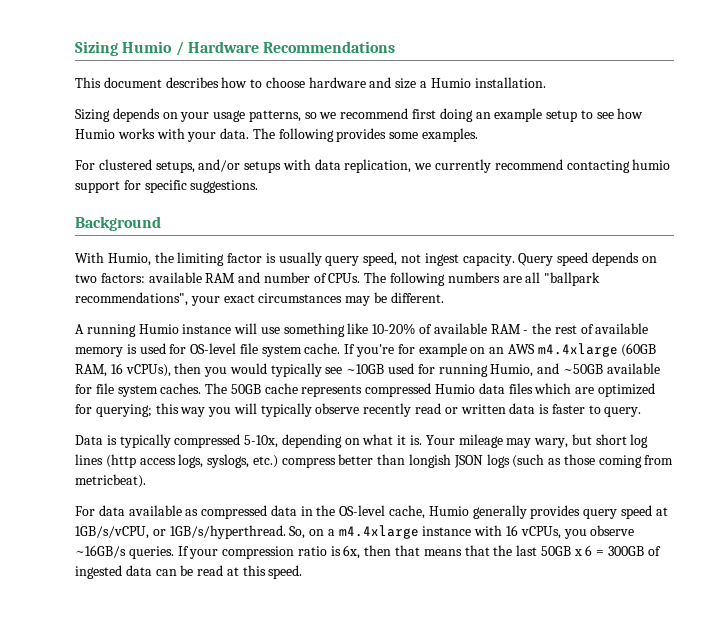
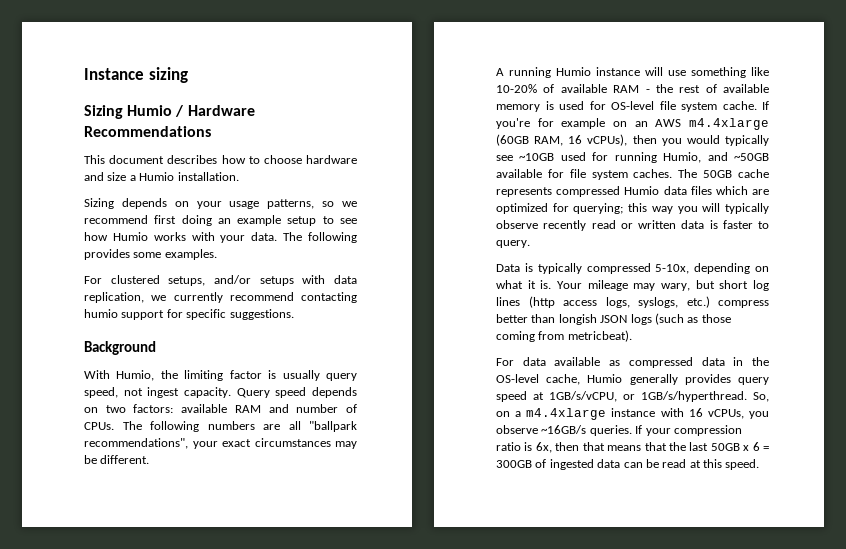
+ Instance sizing

